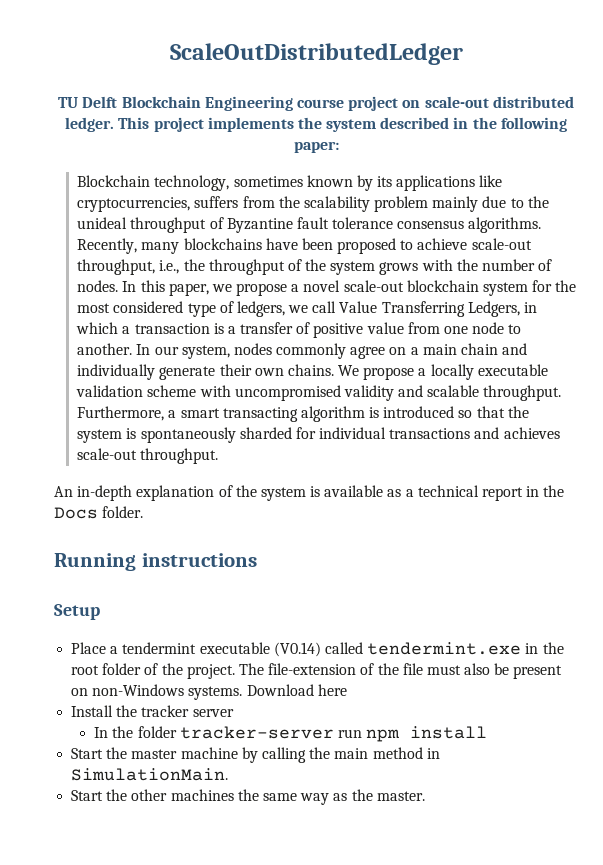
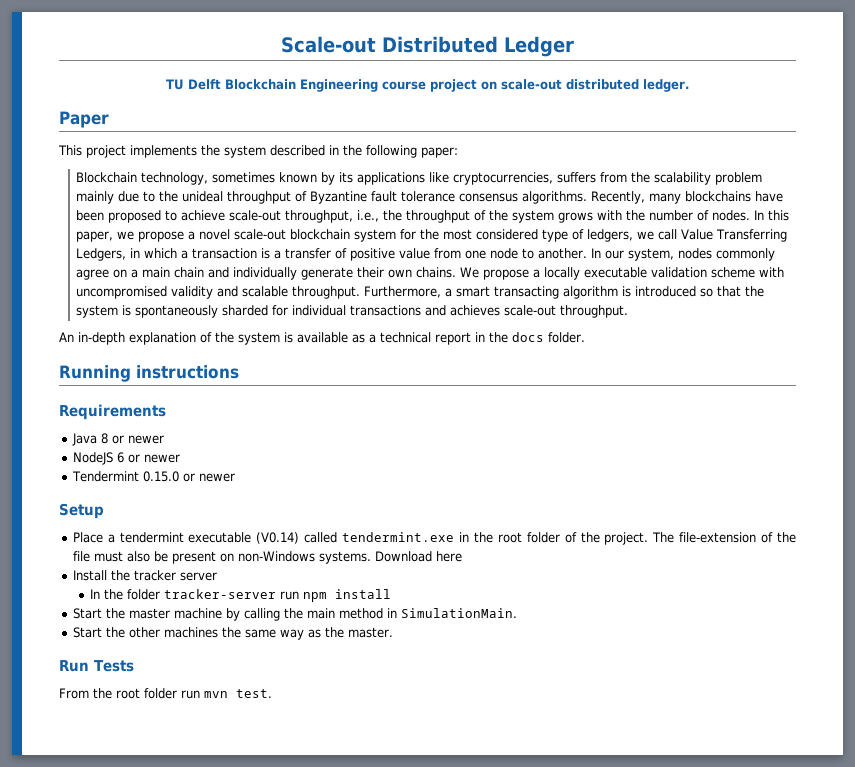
- ScaleOutDistributedLedger
+ Scale-out Distributed Ledger
- TU Delft Blockchain Engineering course project on scale-out distributed ledger. This project implements the system described in the following paper:
+ TU Delft Blockchain Engineering course project on scale-out distributed ledger.
+ Paper
+ This project implements the system described in the following paper:
- An in-depth explanation of the system is available as a technical report in the Docs folder.
+ An in-depth explanation of the system is available as a technical report in the docs folder.
+ Requirements
+ Java 8 or newer
+ NodeJS 6 or newer
+ Tendermint 0.15.0 or newer
+ Run Tests
+ From the root folder run mvn test.

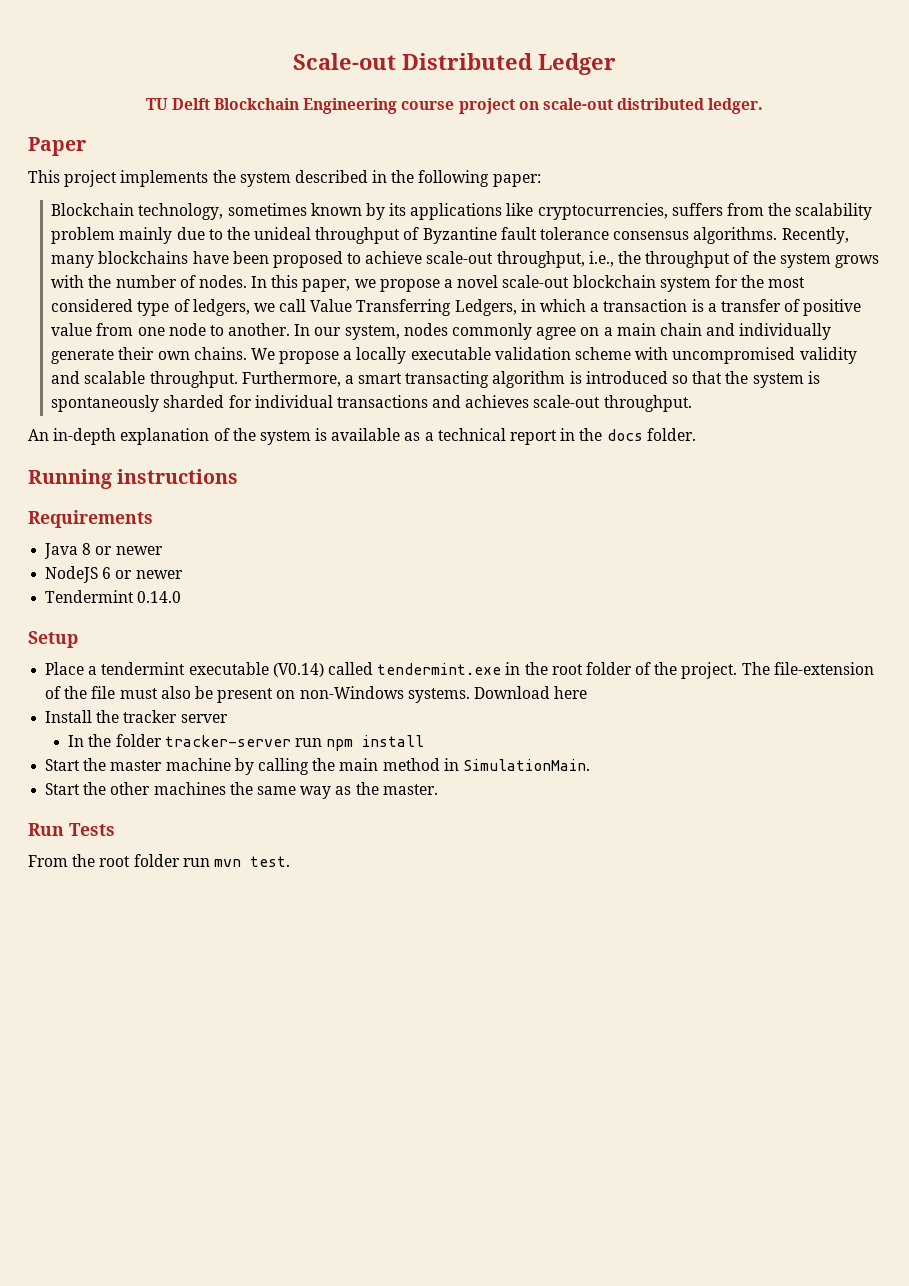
- Tendermint 0.15.0 or newer
+ Tendermint 0.14.0

